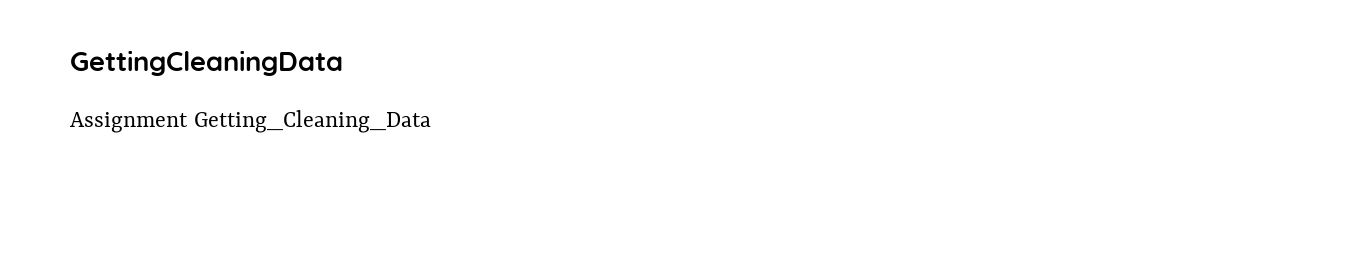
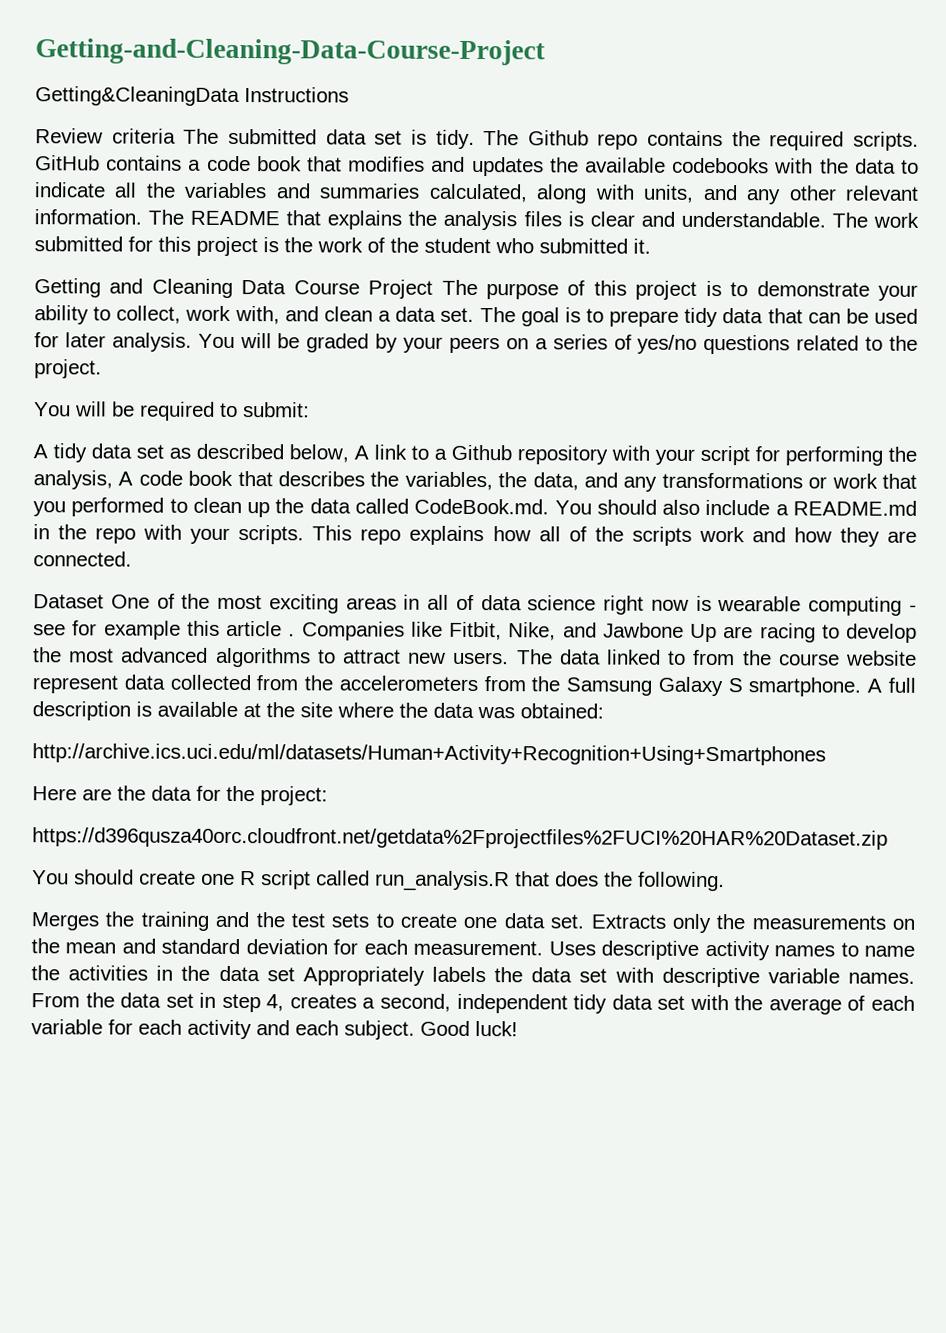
- GettingCleaningData
- Assignment Getting_Cleaning_Data
+ Getting-and-Cleaning-Data-Course-Project
+ Getting&CleaningData Instructions
+ Review criteria The submitted data set is tidy. The Github repo contains the required scripts. GitHub contains a code book that modifies and updates the available codebooks with the data to indicate all the variables and summaries calculated, along with units, and any other relevant information. The README that explains the analysis files is clear and understandable. The work submitted for this project is the work of the student who submitted it.
+ Getting and Cleaning Data Course Project The purpose of this project is to demonstrate your ability to collect, work with, and clean a data set. The goal is to prepare tidy data that can be used for later analysis. You will be graded by your peers on a series of yes/no questions related to the project.
+ You will be required to submit:
+ A tidy data set as described below, A link to a Github repository with your script for performing the analysis, A code book that describes the variables, the data, and any transformations or work that you performed to clean up the data called CodeBook.md. You should also include a README.md in the repo with your scripts. This repo explains how all of the scripts work and how they are connected.
+ Dataset One of the most exciting areas in all of data science right now is wearable computing - see for example this article . Companies like Fitbit, Nike, and Jawbone Up are racing to develop the most advanced algorithms to attract new users. The data linked to from the course website represent data collected from the accelerometers from the Samsung Galaxy S smartphone. A full description is available at the site where the data was obtained:
+ http://archive.ics.uci.edu/ml/datasets/Human+Activity+Recognition+Using+Smartphones
+ Here are the data for the project:
+ https://d396qusza40orc.cloudfront.net/getdata%2Fprojectfiles%2FUCI%20HAR%20Dataset.zip
+ You should create one R script called run_analysis.R that does the following.
+ Merges the training and the test sets to create one data set. Extracts only the measurements on the mean and standard deviation for each measurement. Uses descriptive activity names to name the activities in the data set Appropriately labels the data set with descriptive variable names. From the data set in step 4, creates a second, independent tidy data set with the average of each variable for each activity and each subject. Good luck!

